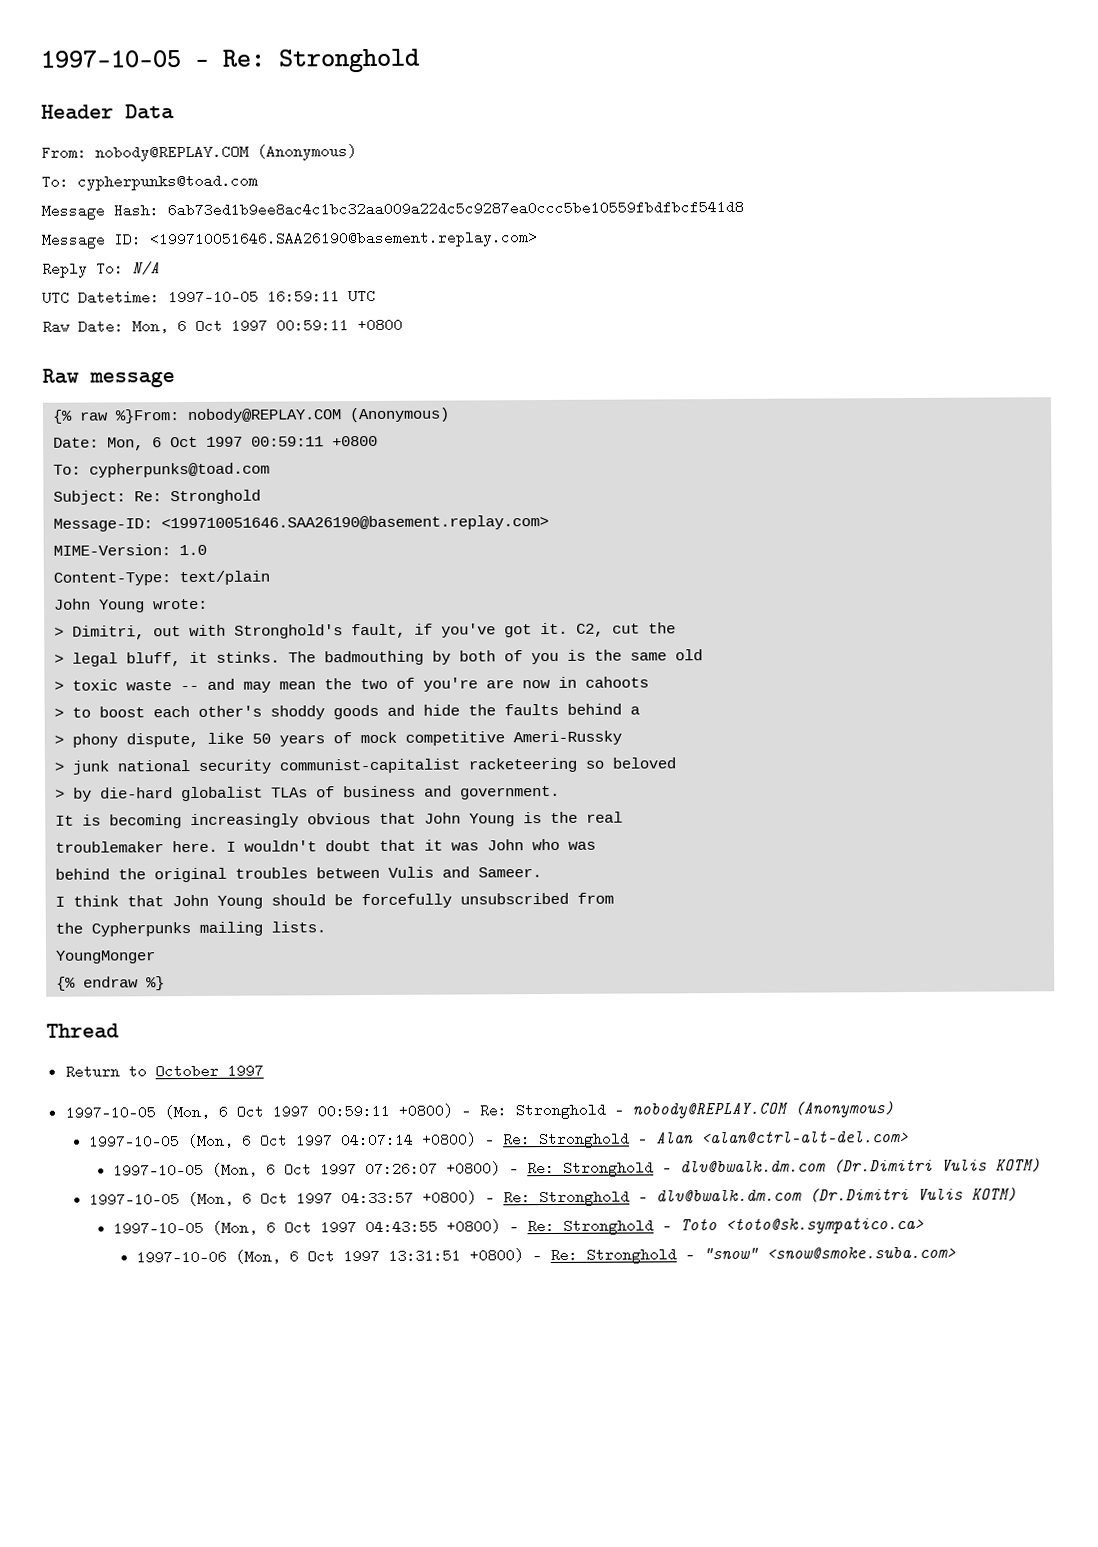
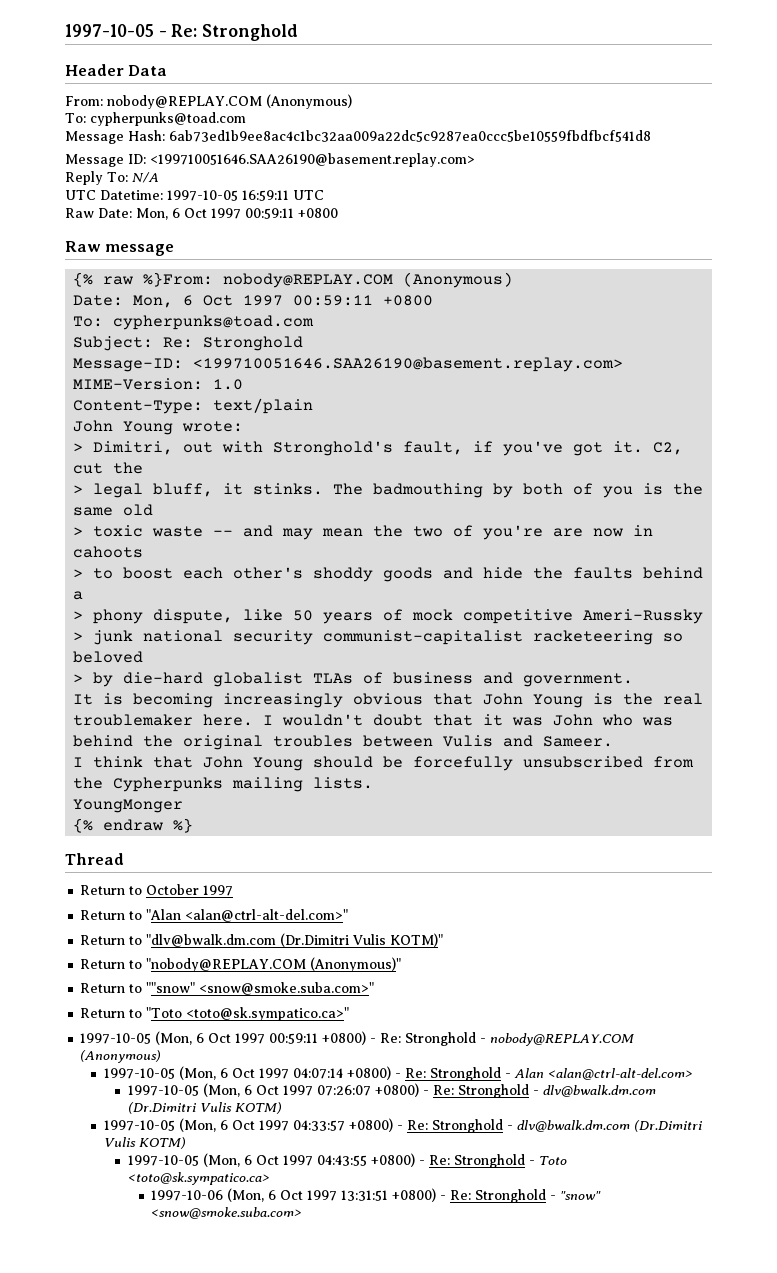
+ Return to "Alan <alan@ctrl-alt-del.com>"
+ Return to "dlv@bwalk.dm.com (Dr.Dimitri Vulis KOTM)"
+ Return to "nobody@REPLAY.COM (Anonymous)"
+ Return to ""snow" <snow@smoke.suba.com>"
+ Return to "Toto <toto@sk.sympatico.ca>"

